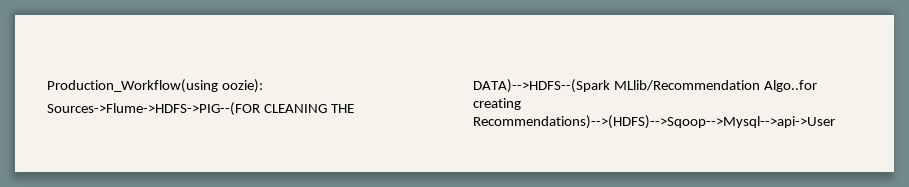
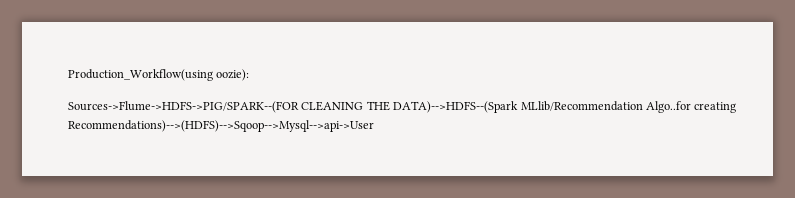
- Sources->Flume->HDFS->PIG--(FOR CLEANING THE DATA)-->HDFS--(Spark MLlib/Recommendation Algo..for creating Recommendations)-->(HDFS)-->Sqoop-->Mysql-->api->User
+ Sources->Flume->HDFS->PIG/SPARK--(FOR CLEANING THE DATA)-->HDFS--(Spark MLlib/Recommendation Algo..for creating Recommendations)-->(HDFS)-->Sqoop-->Mysql-->api->User

